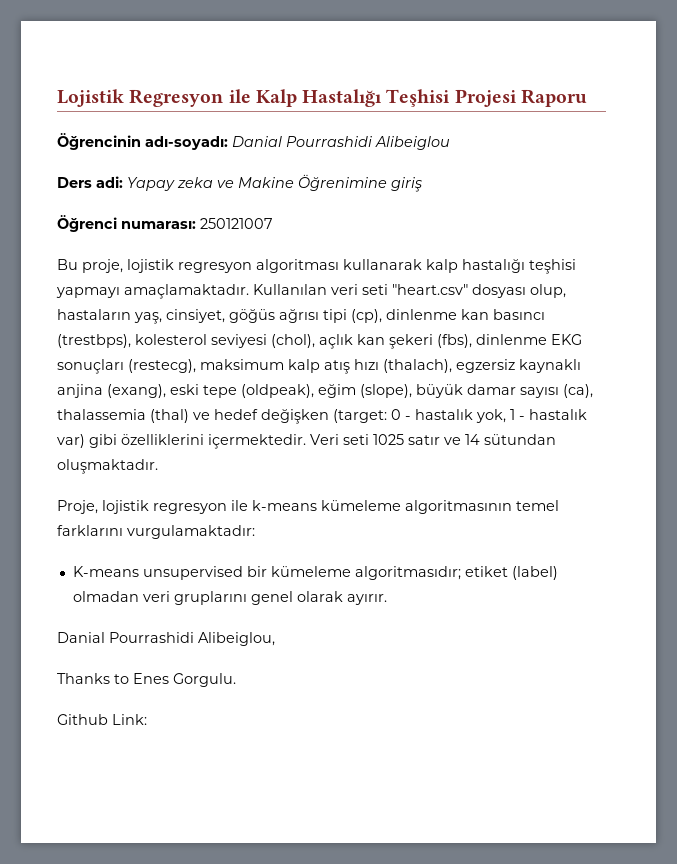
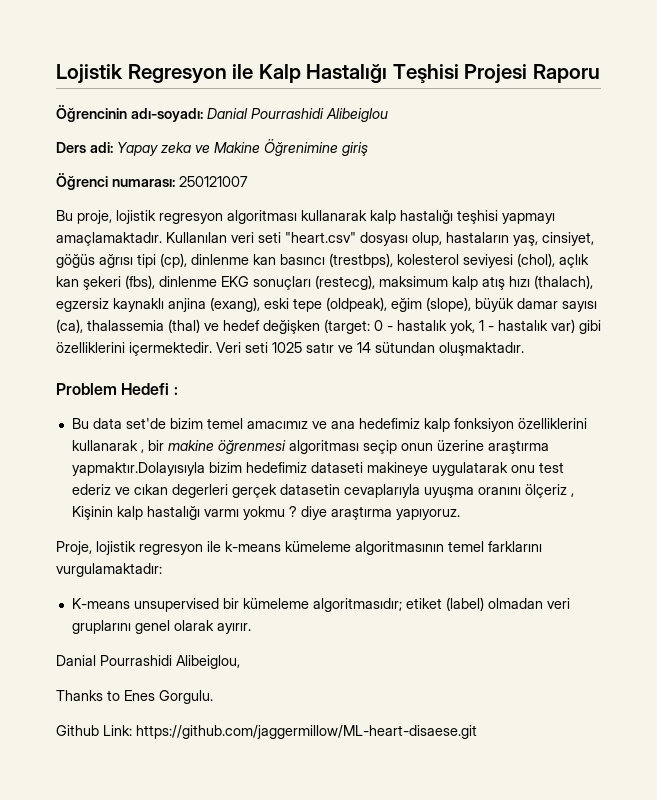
+ Problem Hedefi :
+ Bu data set'de bizim temel amacımız ve ana hedefimiz kalp fonksiyon özelliklerini kullanarak , bir makine öğrenmesi algoritması seçip onun üzerine araştırma yapmaktır.Dolayısıyla bizim hedefimiz dataseti makineye uygulatarak onu test ederiz ve cıkan degerleri gerçek datasetin cevaplarıyla uyuşma oranını ölçeriz , Kişinin kalp hastalığı varmı yokmu ? diye araştırma yapıyoruz.
- Github Link:
+ Github Link: https://github.com/jaggermillow/ML-heart-disaese.git

